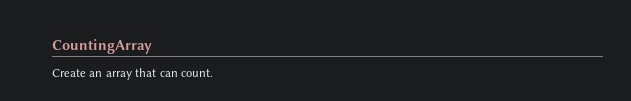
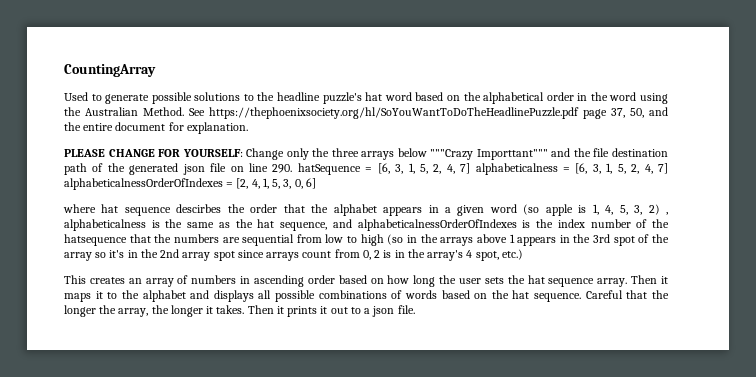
- Create an array that can count.
+ Used to generate possible solutions to the headline puzzle's hat word based on the alphabetical order in the word using the Australian Method. See https://thephoenixsociety.org/hl/SoYouWantToDoTheHeadlinePuzzle.pdf page 37, 50, and the entire document for explanation.
+ PLEASE CHANGE FOR YOURSELF: Change only the three arrays below """Crazy Importtant""" and the file destination path of the generated json file on line 290. hatSequence = [6, 3, 1, 5, 2, 4, 7] alphabeticalness = [6, 3, 1, 5, 2, 4, 7] alphabeticalnessOrderOfIndexes = [2, 4, 1, 5, 3, 0, 6]
+ where hat sequence descirbes the order that the alphabet appears in a given word (so apple is 1, 4, 5, 3, 2) , alphabeticalness is the same as the hat sequence, and alphabeticalnessOrderOfIndexes is the index number of the hatsequence that the numbers are sequential from low to high (so in the arrays above 1 appears in the 3rd spot of the array so it's in the 2nd array spot since arrays count from 0, 2 is in the array's 4 spot, etc.)
+ This creates an array of numbers in ascending order based on how long the user sets the hat sequence array. Then it maps it to the alphabet and displays all possible combinations of words based on the hat sequence. Careful that the longer the array, the longer it takes. Then it prints it out to a json file.

